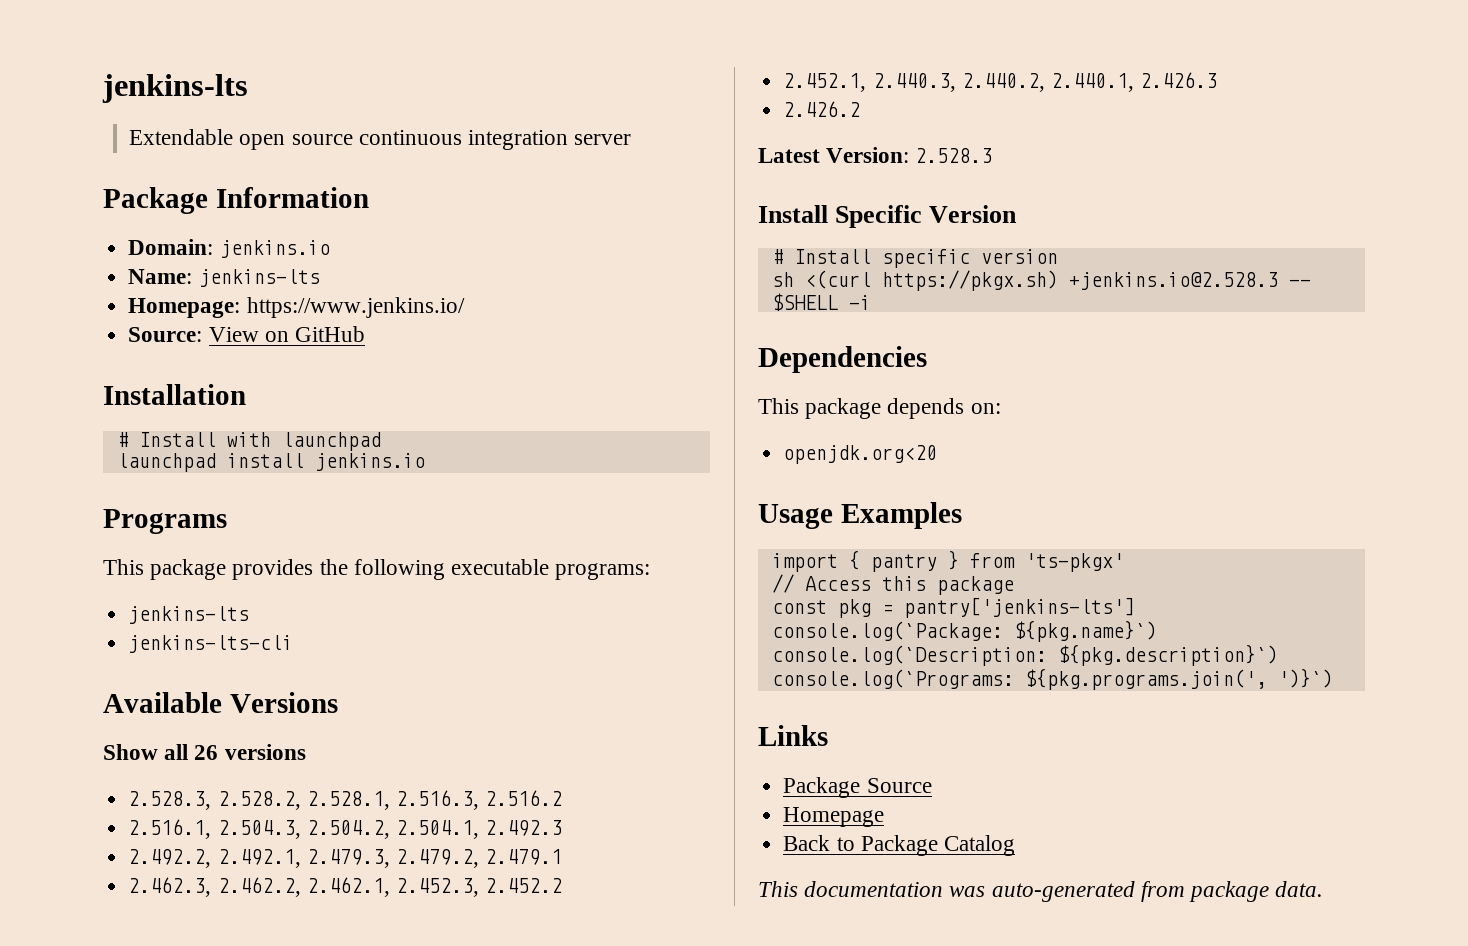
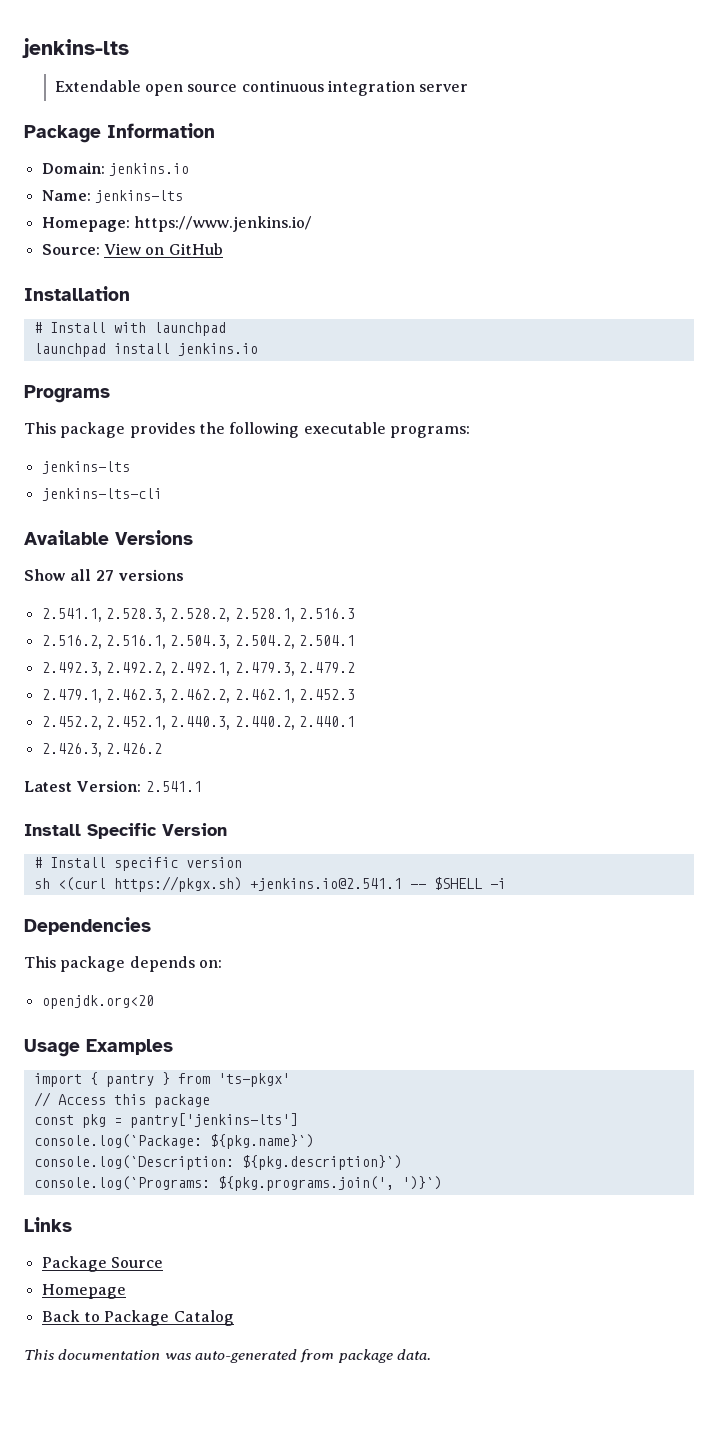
- Show all 26 versions
+ Show all 27 versions
- 2.528.3, 2.528.2, 2.528.1, 2.516.3, 2.516.2
- 2.516.1, 2.504.3, 2.504.2, 2.504.1, 2.492.3
- 2.492.2, 2.492.1, 2.479.3, 2.479.2, 2.479.1
- 2.462.3, 2.462.2, 2.462.1, 2.452.3, 2.452.2
- 2.452.1, 2.440.3, 2.440.2, 2.440.1, 2.426.3
- 2.426.2
+ 2.541.1, 2.528.3, 2.528.2, 2.528.1, 2.516.3
+ 2.516.2, 2.516.1, 2.504.3, 2.504.2, 2.504.1
+ 2.492.3, 2.492.2, 2.492.1, 2.479.3, 2.479.2
+ 2.479.1, 2.462.3, 2.462.2, 2.462.1, 2.452.3
+ 2.452.2, 2.452.1, 2.440.3, 2.440.2, 2.440.1
+ 2.426.3, 2.426.2
- Latest Version: 2.528.3
+ Latest Version: 2.541.1
- sh <(curl https://pkgx.sh) +jenkins.io@2.528.3 -- $SHELL -i
+ sh <(curl https://pkgx.sh) +jenkins.io@2.541.1 -- $SHELL -i

